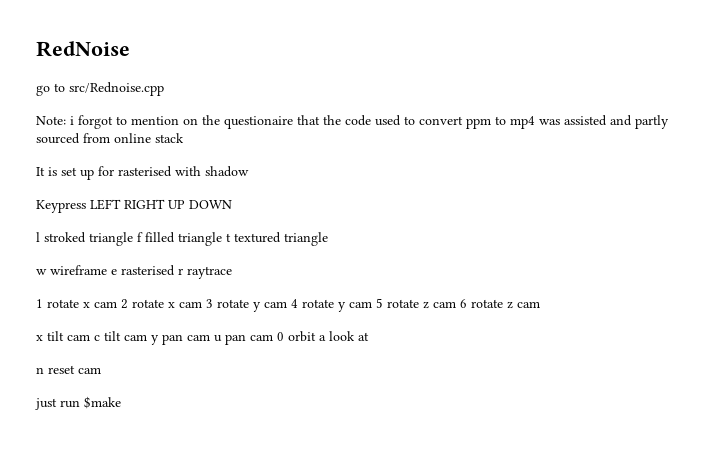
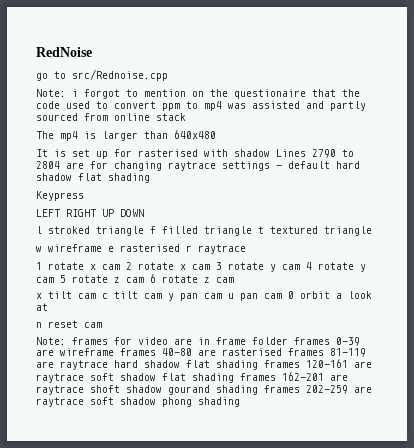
+ The mp4 is larger than 640x480
- It is set up for rasterised with shadow
+ It is set up for rasterised with shadow Lines 2790 to 2804 are for changing raytrace settings - default hard shadow flat shading
- Keypress LEFT RIGHT UP DOWN
+ Keypress
+ LEFT RIGHT UP DOWN
- just run $make
+ Note: frames for video are in frame folder frames 0-39 are wireframe frames 40-80 are rasterised frames 81-119 are raytrace hard shadow flat shading frames 120-161 are raytrace soft shadow flat shading frames 162-201 are raytrace shoft shadow gourand shading frames 202-259 are raytrace soft shadow phong shading

